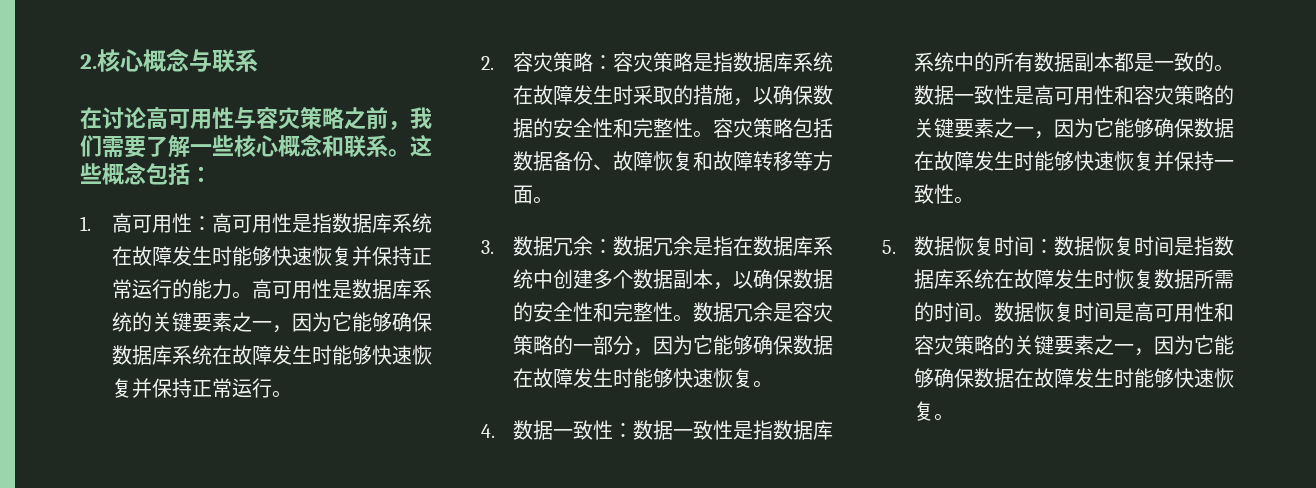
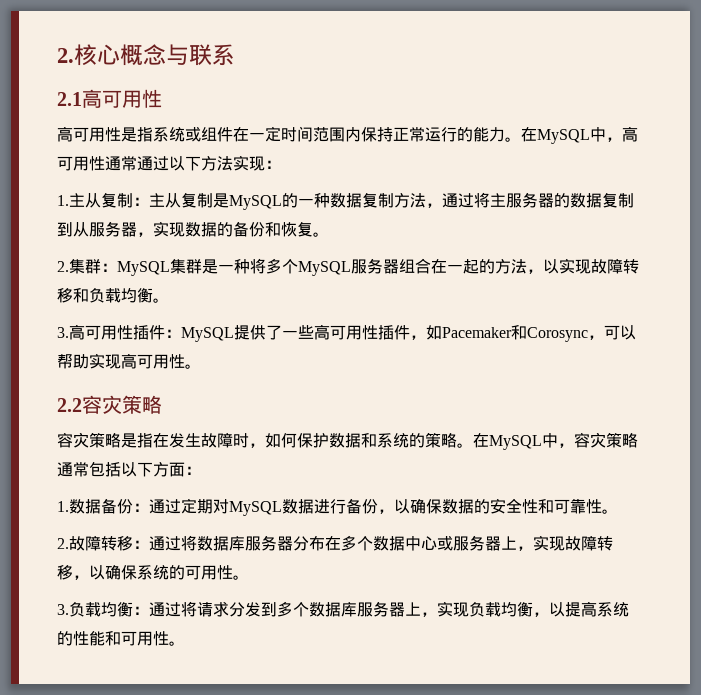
- 在讨论高可用性与容灾策略之前，我们需要了解一些核心概念和联系。这些概念包括：
- 1.高可用性：高可用性是指数据库系统在故障发生时能够快速恢复并保持正常运行的能力。
+ 2.1高可用性
+ 高可用性是指系统或组件在一定时间范围内保持正常运行的能力。
- 高可用性是数据库系统的关键要素之一，因为它能够确保数据库系统在故障发生时能够快速恢复并保持正常运行。
- 2.容灾策略：容灾策略是指数据库系统在故障发生时采取的措施，以确保数据的安全性和完整性。容灾策略包括数据备份、故障恢复和故障转移等方面。
- 3.数据冗余：数据冗余是指在数据库系统中创建多个数据副本，以确保数据的安全性和完整性。数据冗余是容灾策略的一部分，因为它能够确保数据在故障发生时能够快速恢复。
- 4.数据一致性：数据一致性是指数据库系统中的所有数据副本都是一致的。数据一致性是高可用性和容灾策略的关键要素之一，因为它能够确保数据在故障发生时能够快速恢复并保持一致性。
- 5.数据恢复时间：数据恢复时间是指数据库系统在故障发生时恢复数据所需的时间。数据恢复时间是高可用性和容灾策略的关键要素之一，因为它能够确保数据在故障发生时能够快速恢复。
+ 在MySQL中，高可用性通常通过以下方法实现：
+ 1.主从复制：主从复制是MySQL的一种数据复制方法，通过将主服务器的数据复制到从服务器，实现数据的备份和恢复。
+ 2.集群：MySQL集群是一种将多个MySQL服务器组合在一起的方法，以实现故障转移和负载均衡。
+ 3.高可用性插件：MySQL提供了一些高可用性插件，如Pacemaker和Corosync，可以帮助实现高可用性。
+ 2.2容灾策略
+ 容灾策略是指在发生故障时，如何保护数据和系统的策略。在MySQL中，容灾策略通常包括以下方面：
+ 1.数据备份：通过定期对MySQL数据进行备份，以确保数据的安全性和可靠性。
+ 2.故障转移：通过将数据库服务器分布在多个数据中心或服务器上，实现故障转移，以确保系统的可用性。
+ 3.负载均衡：通过将请求分发到多个数据库服务器上，实现负载均衡，以提高系统的性能和可用性。

